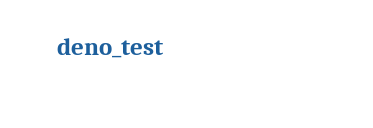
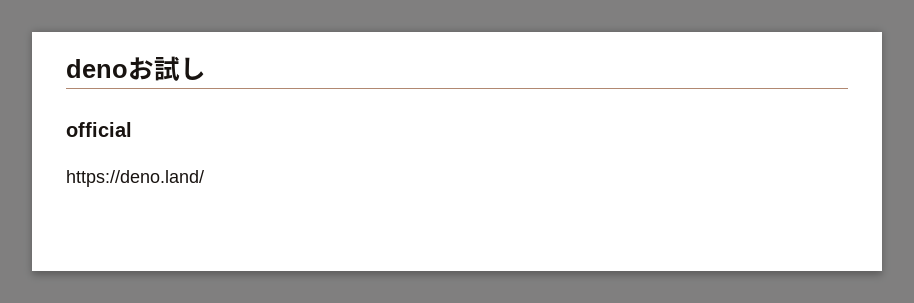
- deno_test
+ denoお試し
+ official
+ https://deno.land/

